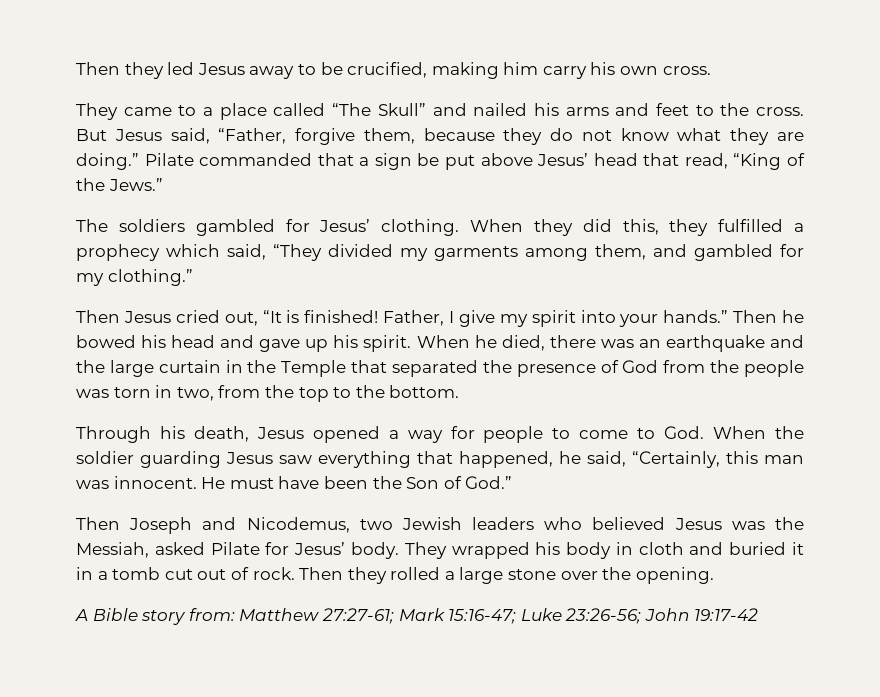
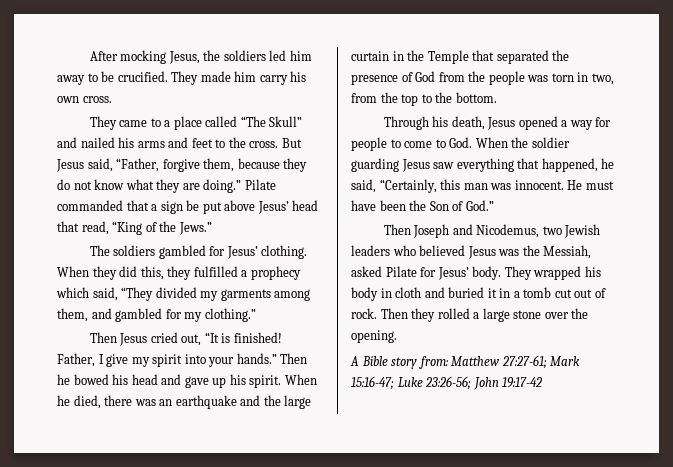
- Then they led Jesus away to be crucified, making him carry his own cross.
+ After mocking Jesus, the soldiers led him away to be crucified. They made him carry his own cross.

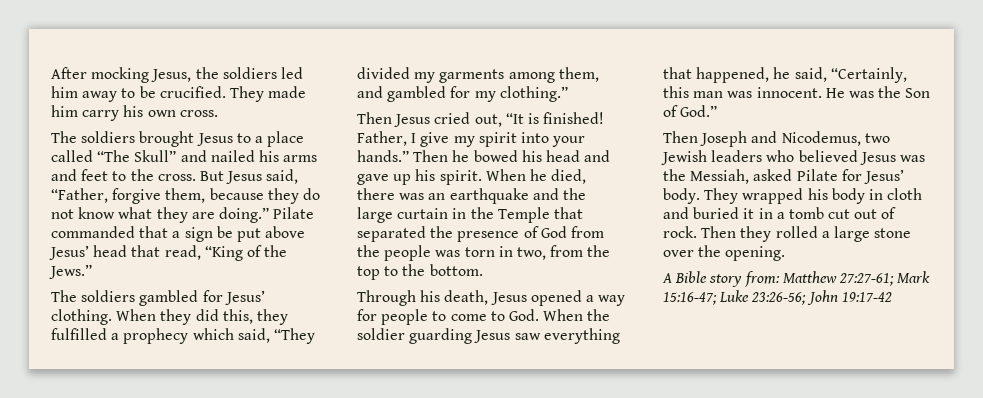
- They came to a place called “The Skull” and nailed his arms and feet to the cross.
+ The soldiers brought Jesus to a place called “The Skull” and nailed his arms and feet to the cross.
- He must have been the Son of God.”
+ He was the Son of God.”

